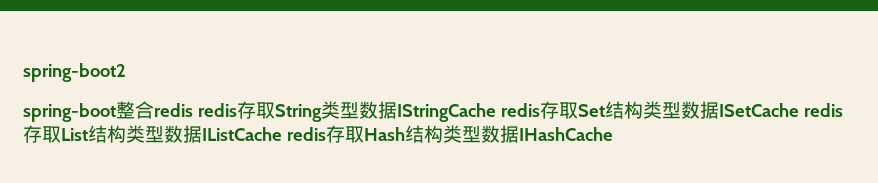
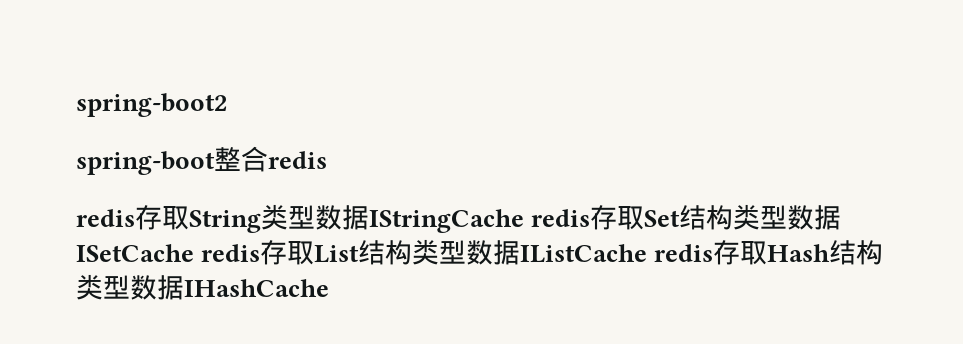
- spring-boot整合redis redis存取String类型数据IStringCache redis存取Set结构类型数据ISetCache redis存取List结构类型数据IListCache redis存取Hash结构类型数据IHashCache
+ spring-boot整合redis
+ redis存取String类型数据IStringCache redis存取Set结构类型数据ISetCache redis存取List结构类型数据IListCache redis存取Hash结构类型数据IHashCache

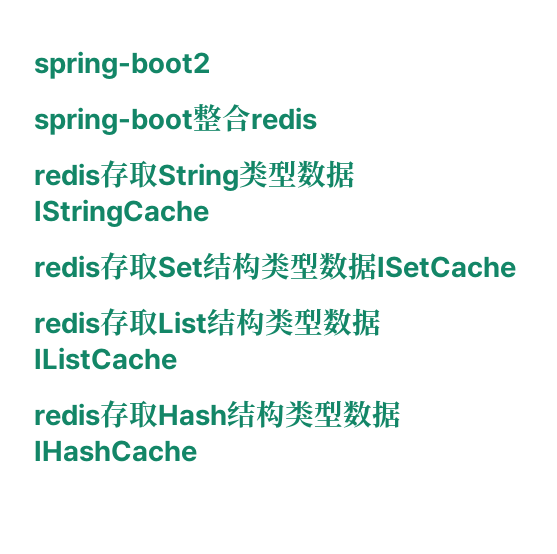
- redis存取String类型数据IStringCache redis存取Set结构类型数据ISetCache redis存取List结构类型数据IListCache redis存取Hash结构类型数据IHashCache
+ redis存取String类型数据IStringCache
+ redis存取Set结构类型数据ISetCache
+ redis存取List结构类型数据IListCache
+ redis存取Hash结构类型数据IHashCache

